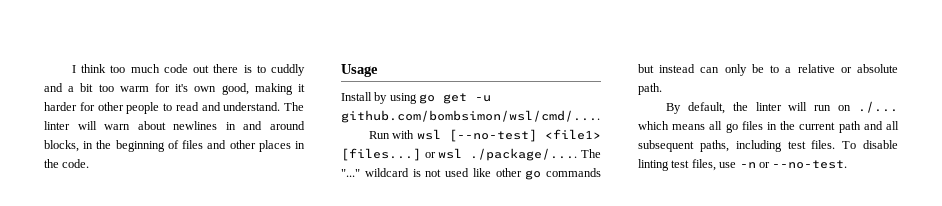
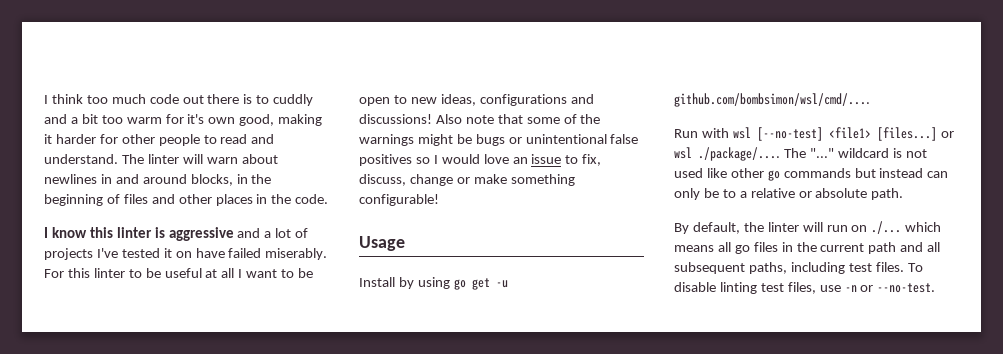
+ I know this linter is aggressive and a lot of projects I've tested it on have failed miserably. For this linter to be useful at all I want to be open to new ideas, configurations and discussions! Also note that some of the warnings might be bugs or unintentional false positives so I would love an issue to fix, discuss, change or make something configurable!

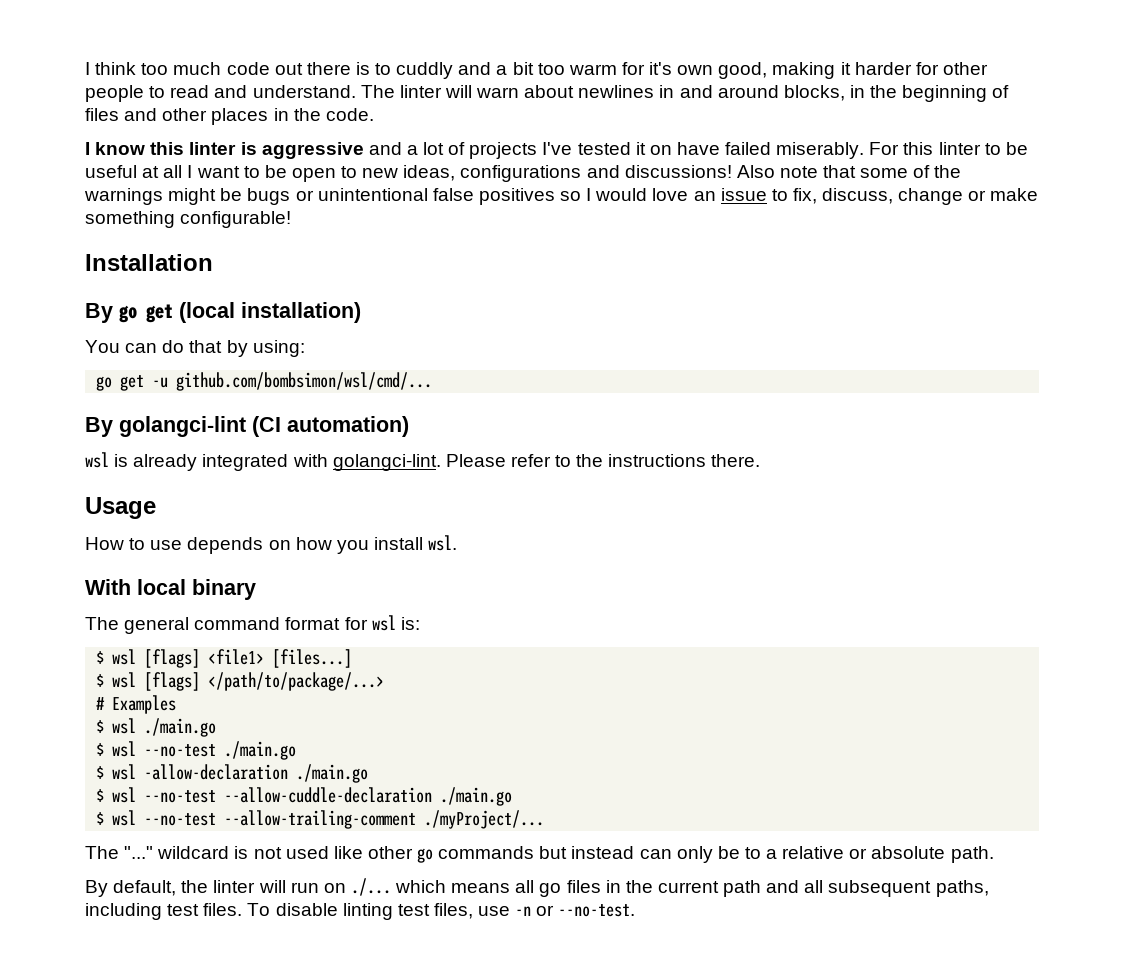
+ Installation
+ By go get (local installation)
+ You can do that by using:
+ go get -u github.com/bombsimon/wsl/cmd/...
+ By golangci-lint (CI automation)
+ wsl is already integrated with golangci-lint. Please refer to the instructions there.
  Usage
- Install by using go get -u github.com/bombsimon/wsl/cmd/....
- Run with wsl [--no-test] <file1> [files...] or wsl ./package/.... The "..." wildcard is not used like other go commands but instead can only be to a relative or absolute path.
+ How to use depends on how you install wsl.
+ With local binary
+ The general command format for wsl is:
+ $ wsl [flags] <file1> [files...]
+ $ wsl [flags] </path/to/package/...>
+ # Examples
+ $ wsl ./main.go
+ $ wsl --no-test ./main.go
+ $ wsl -allow-declaration ./main.go
+ $ wsl --no-test --allow-cuddle-declaration ./main.go
+ $ wsl --no-test --allow-trailing-comment ./myProject/...
+ The "..." wildcard is not used like other go commands but instead can only be to a relative or absolute path.

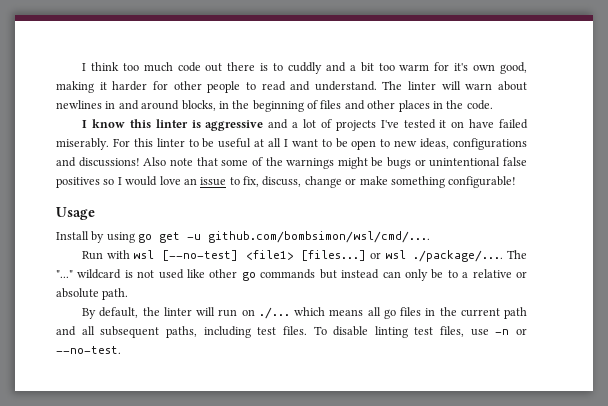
- Installation
- By go get (local installation)
- You can do that by using:
- go get -u github.com/bombsimon/wsl/cmd/...
- By golangci-lint (CI automation)
- wsl is already integrated with golangci-lint. Please refer to the instructions there.
  Usage
- How to use depends on how you install wsl.
- With local binary
- The general command format for wsl is:
- $ wsl [flags] <file1> [files...]
- $ wsl [flags] </path/to/package/...>
- # Examples
- $ wsl ./main.go
- $ wsl --no-test ./main.go
- $ wsl -allow-declaration ./main.go
- $ wsl --no-test --allow-cuddle-declaration ./main.go
- $ wsl --no-test --allow-trailing-comment ./myProject/...
- The "..." wildcard is not used like other go commands but instead can only be to a relative or absolute path.
+ Install by using go get -u github.com/bombsimon/wsl/cmd/....
+ Run with wsl [--no-test] <file1> [files...] or wsl ./package/.... The "..." wildcard is not used like other go commands but instead can only be to a relative or absolute path.

